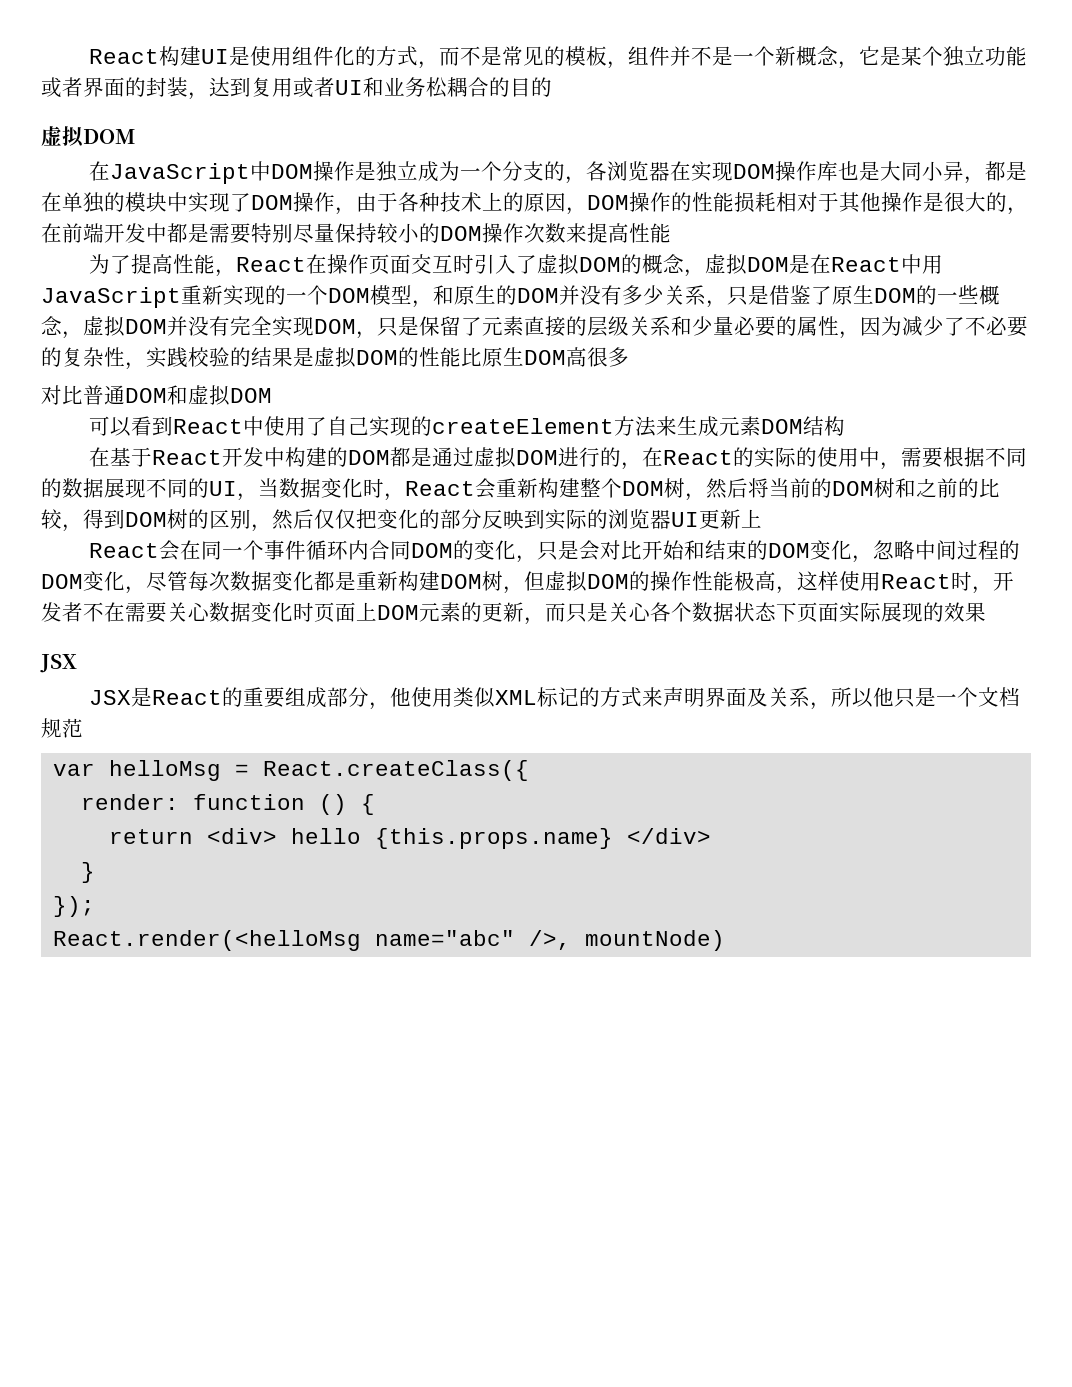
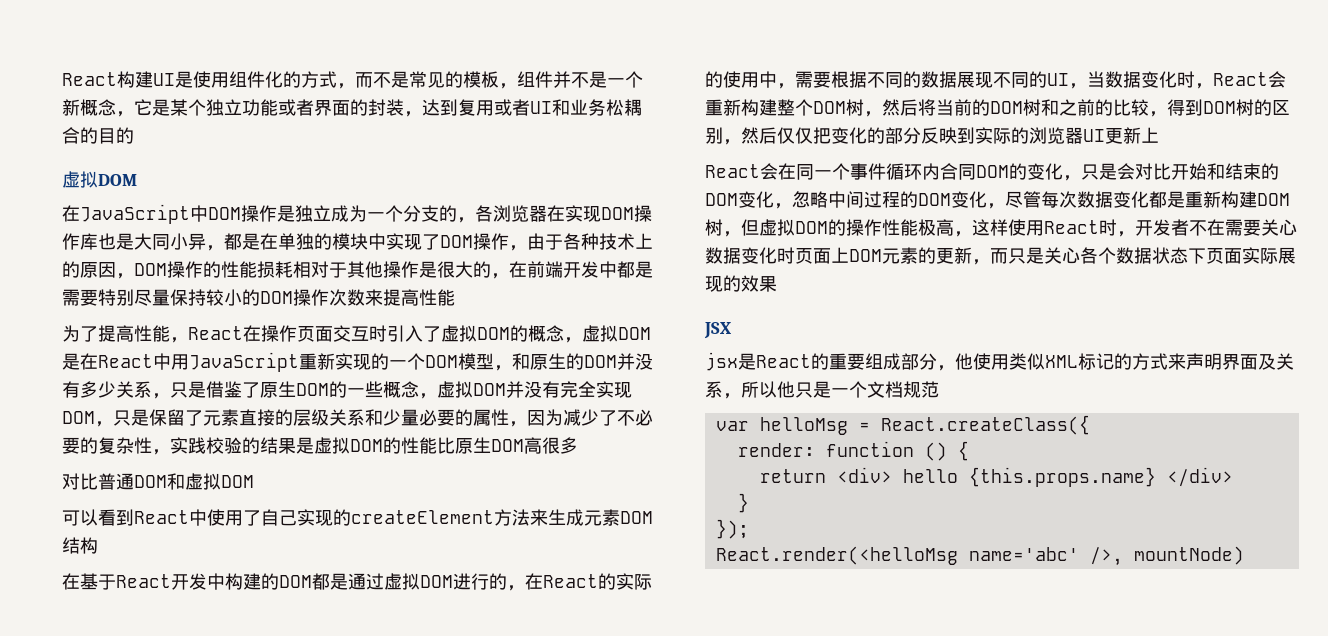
- JSX是React的重要组成部分，他使用类似XML标记的方式来声明界面及关系，所以他只是一个文档规范
+ jsx是React的重要组成部分，他使用类似XML标记的方式来声明界面及关系，所以他只是一个文档规范
- React.render(<helloMsg name="abc" />, mountNode)
+ React.render(<helloMsg name='abc' />, mountNode)

